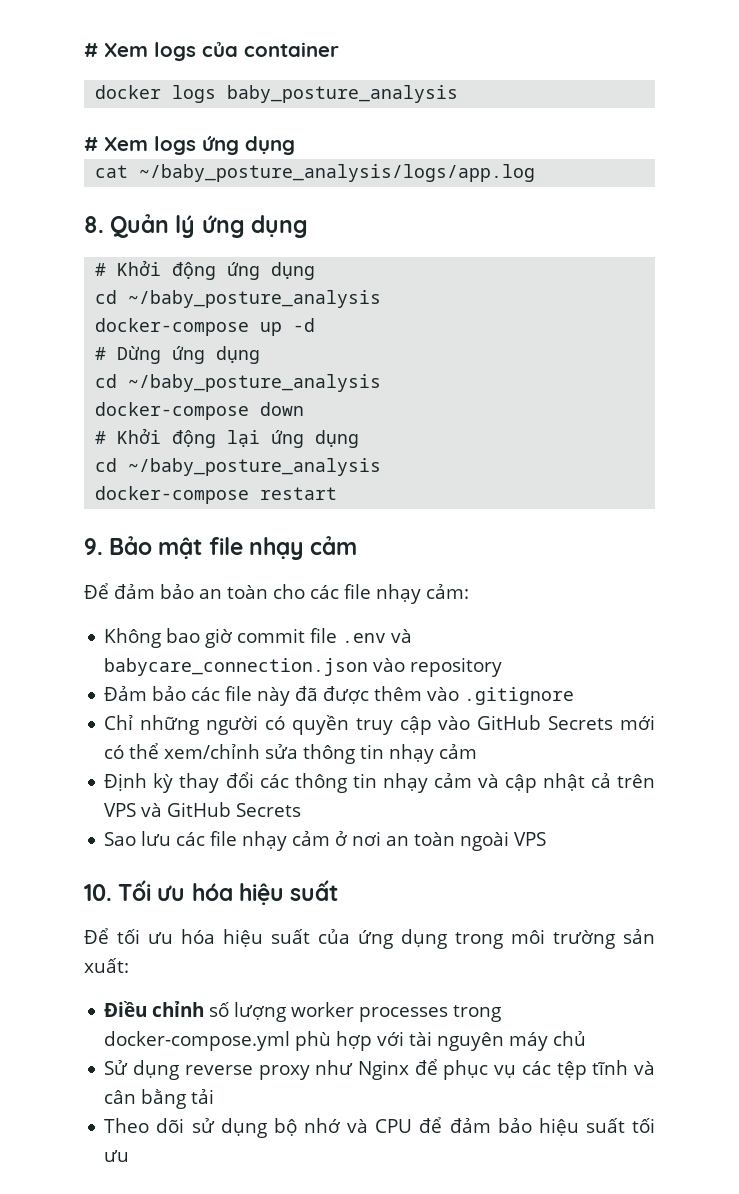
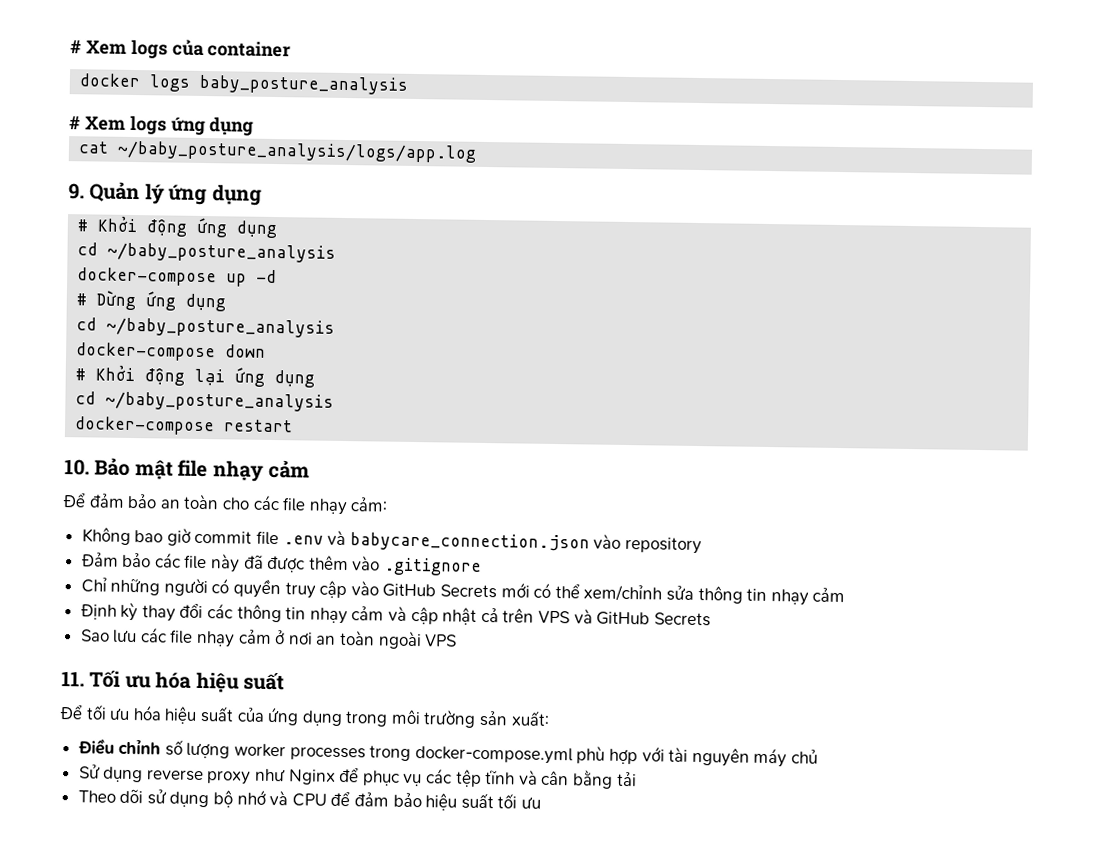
- 8. Quản lý ứng dụng
+ 9. Quản lý ứng dụng
- 9. Bảo mật file nhạy cảm
+ 10. Bảo mật file nhạy cảm
- 10. Tối ưu hóa hiệu suất
+ 11. Tối ưu hóa hiệu suất

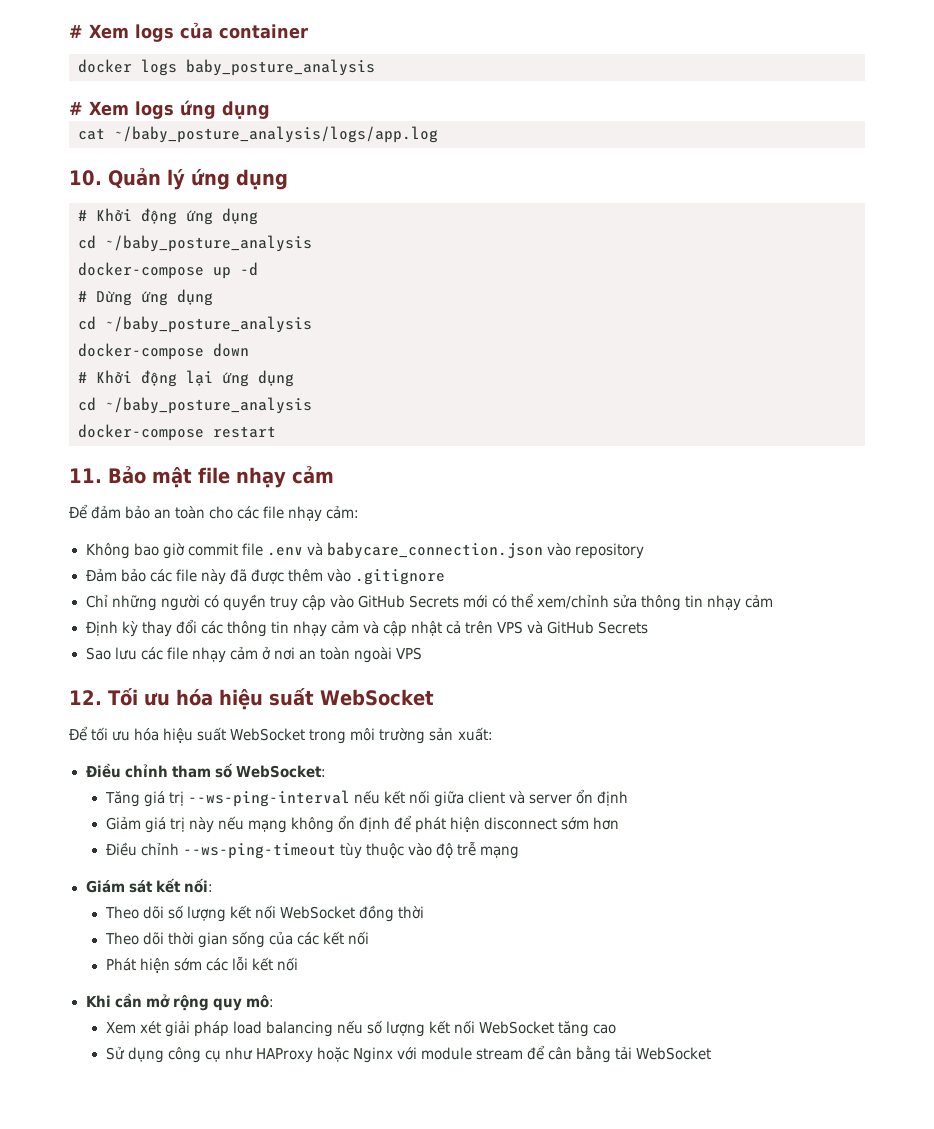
- 9. Quản lý ứng dụng
+ 10. Quản lý ứng dụng
- 10. Bảo mật file nhạy cảm
+ 11. Bảo mật file nhạy cảm
- 11. Tối ưu hóa hiệu suất
+ 12. Tối ưu hóa hiệu suất WebSocket
- Để tối ưu hóa hiệu suất của ứng dụng trong môi trường sản xuất:
+ Để tối ưu hóa hiệu suất WebSocket trong môi trường sản xuất:
- Điều chỉnh số lượng worker processes trong docker-compose.yml phù hợp với tài nguyên máy chủ
- Sử dụng reverse proxy như Nginx để phục vụ các tệp tĩnh và cân bằng tải
- Theo dõi sử dụng bộ nhớ và CPU để đảm bảo hiệu suất tối ưu
+ Điều chỉnh tham số WebSocket:
+ Tăng giá trị --ws-ping-interval nếu kết nối giữa client và server ổn định
+ Giảm giá trị này nếu mạng không ổn định để phát hiện disconnect sớm hơn
+ Điều chỉnh --ws-ping-timeout tùy thuộc vào độ trễ mạng
+ Giám sát kết nối:
+ Theo dõi số lượng kết nối WebSocket đồng thời
+ Theo dõi thời gian sống của các kết nối
+ Phát hiện sớm các lỗi kết nối
+ Khi cần mở rộng quy mô:
+ Xem xét giải pháp load balancing nếu số lượng kết nối WebSocket tăng cao
+ Sử dụng công cụ như HAProxy hoặc Nginx với module stream để cân bằng tải WebSocket

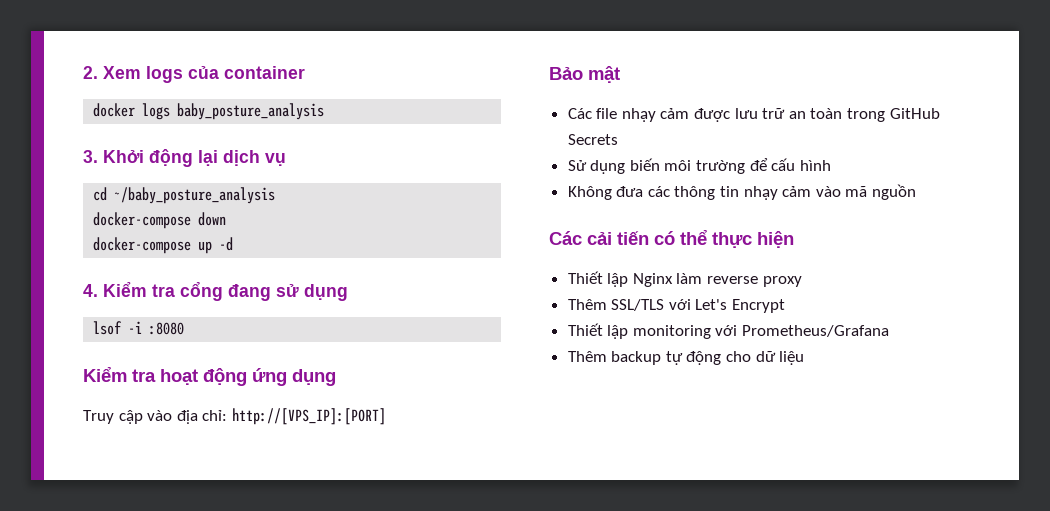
- # Xem logs của container
+ 2. Xem logs của container
- # Xem logs ứng dụng
- cat ~/baby_posture_analysis/logs/app.log
- 10. Quản lý ứng dụng
- # Khởi động ứng dụng
- cd ~/baby_posture_analysis
- docker-compose up -d
- # Dừng ứng dụng
+ 3. Khởi động lại dịch vụ
  cd ~/baby_posture_analysis
  docker-compose down
- # Khởi động lại ứng dụng
- cd ~/baby_posture_analysis
- docker-compose restart
- 11. Bảo mật file nhạy cảm
- Để đảm bảo an toàn cho các file nhạy cảm:
- Không bao giờ commit file .env và babycare_connection.json vào repository
- Đảm bảo các file này đã được thêm vào .gitignore
- Chỉ những người có quyền truy cập vào GitHub Secrets mới có thể xem/chỉnh sửa thông tin nhạy cảm
- Định kỳ thay đổi các thông tin nhạy cảm và cập nhật cả trên VPS và GitHub Secrets
- Sao lưu các file nhạy cảm ở nơi an toàn ngoài VPS
- 12. Tối ưu hóa hiệu suất WebSocket
- Để tối ưu hóa hiệu suất WebSocket trong môi trường sản xuất:
- Điều chỉnh tham số WebSocket:
- Tăng giá trị --ws-ping-interval nếu kết nối giữa client và server ổn định
- Giảm giá trị này nếu mạng không ổn định để phát hiện disconnect sớm hơn
- Điều chỉnh --ws-ping-timeout tùy thuộc vào độ trễ mạng
- Giám sát kết nối:
- Theo dõi số lượng kết nối WebSocket đồng thời
- Theo dõi thời gian sống của các kết nối
- Phát hiện sớm các lỗi kết nối
- Khi cần mở rộng quy mô:
- Xem xét giải pháp load balancing nếu số lượng kết nối WebSocket tăng cao
- Sử dụng công cụ như HAProxy hoặc Nginx với module stream để cân bằng tải WebSocket
+ docker-compose up -d
+ 4. Kiểm tra cổng đang sử dụng
+ lsof -i :8080
+ Kiểm tra hoạt động ứng dụng
+ Truy cập vào địa chỉ: http://[VPS_IP]:[PORT]
+ Bảo mật
+ Các file nhạy cảm được lưu trữ an toàn trong GitHub Secrets
+ Sử dụng biến môi trường để cấu hình
+ Không đưa các thông tin nhạy cảm vào mã nguồn
+ Các cải tiến có thể thực hiện
+ Thiết lập Nginx làm reverse proxy
+ Thêm SSL/TLS với Let's Encrypt
+ Thiết lập monitoring với Prometheus/Grafana
+ Thêm backup tự động cho dữ liệu

